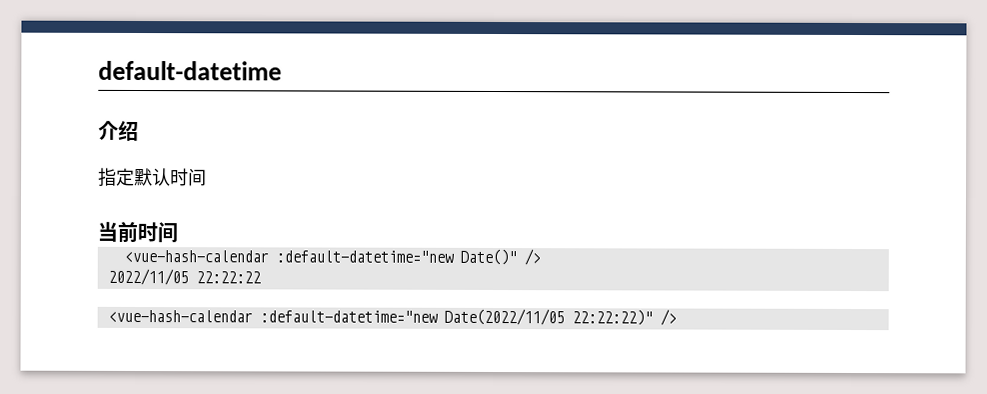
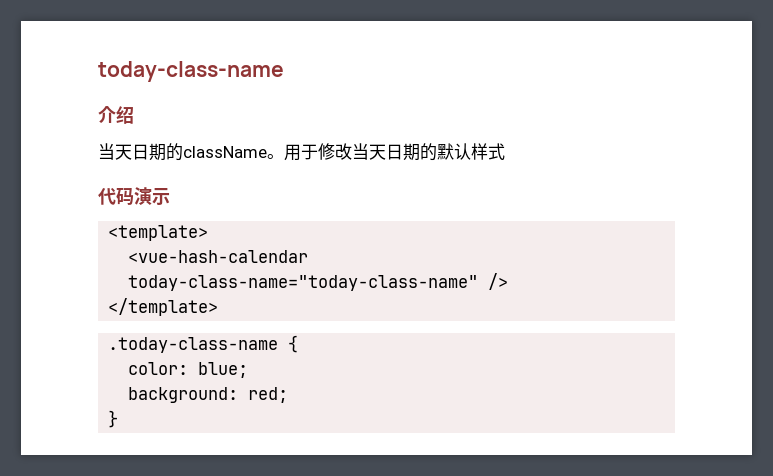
- default-datetime
+ today-class-name
- 指定默认时间
- 当前时间
- <vue-hash-calendar :default-datetime="new Date()" />
+ 当天日期的className。用于修改当天日期的默认样式
+ 代码演示
+ <template>
+ <vue-hash-calendar today-class-name="today-class-name" />
- 2022/11/05 22:22:22
- <vue-hash-calendar :default-datetime="new Date(2022/11/05 22:22:22)" />
+ </template>
+ .today-class-name {
+ color: blue;
+ background: red;
+ }

